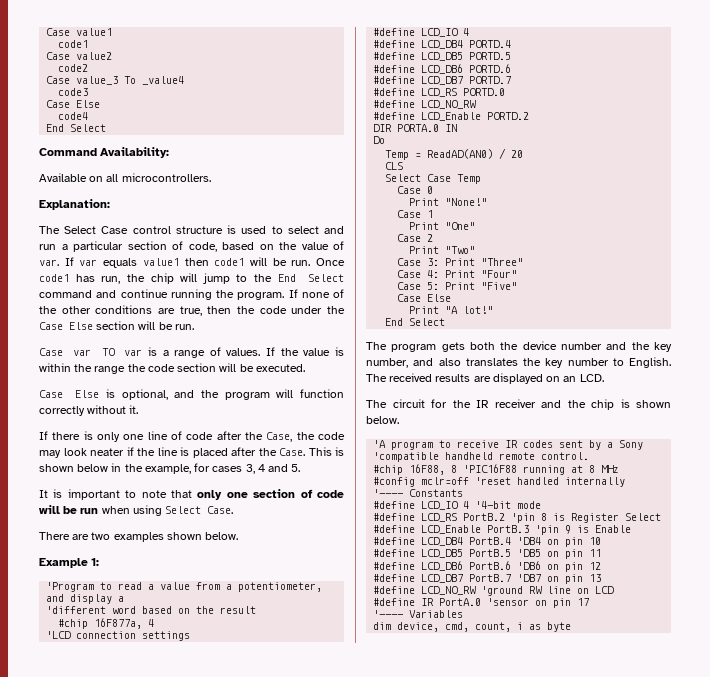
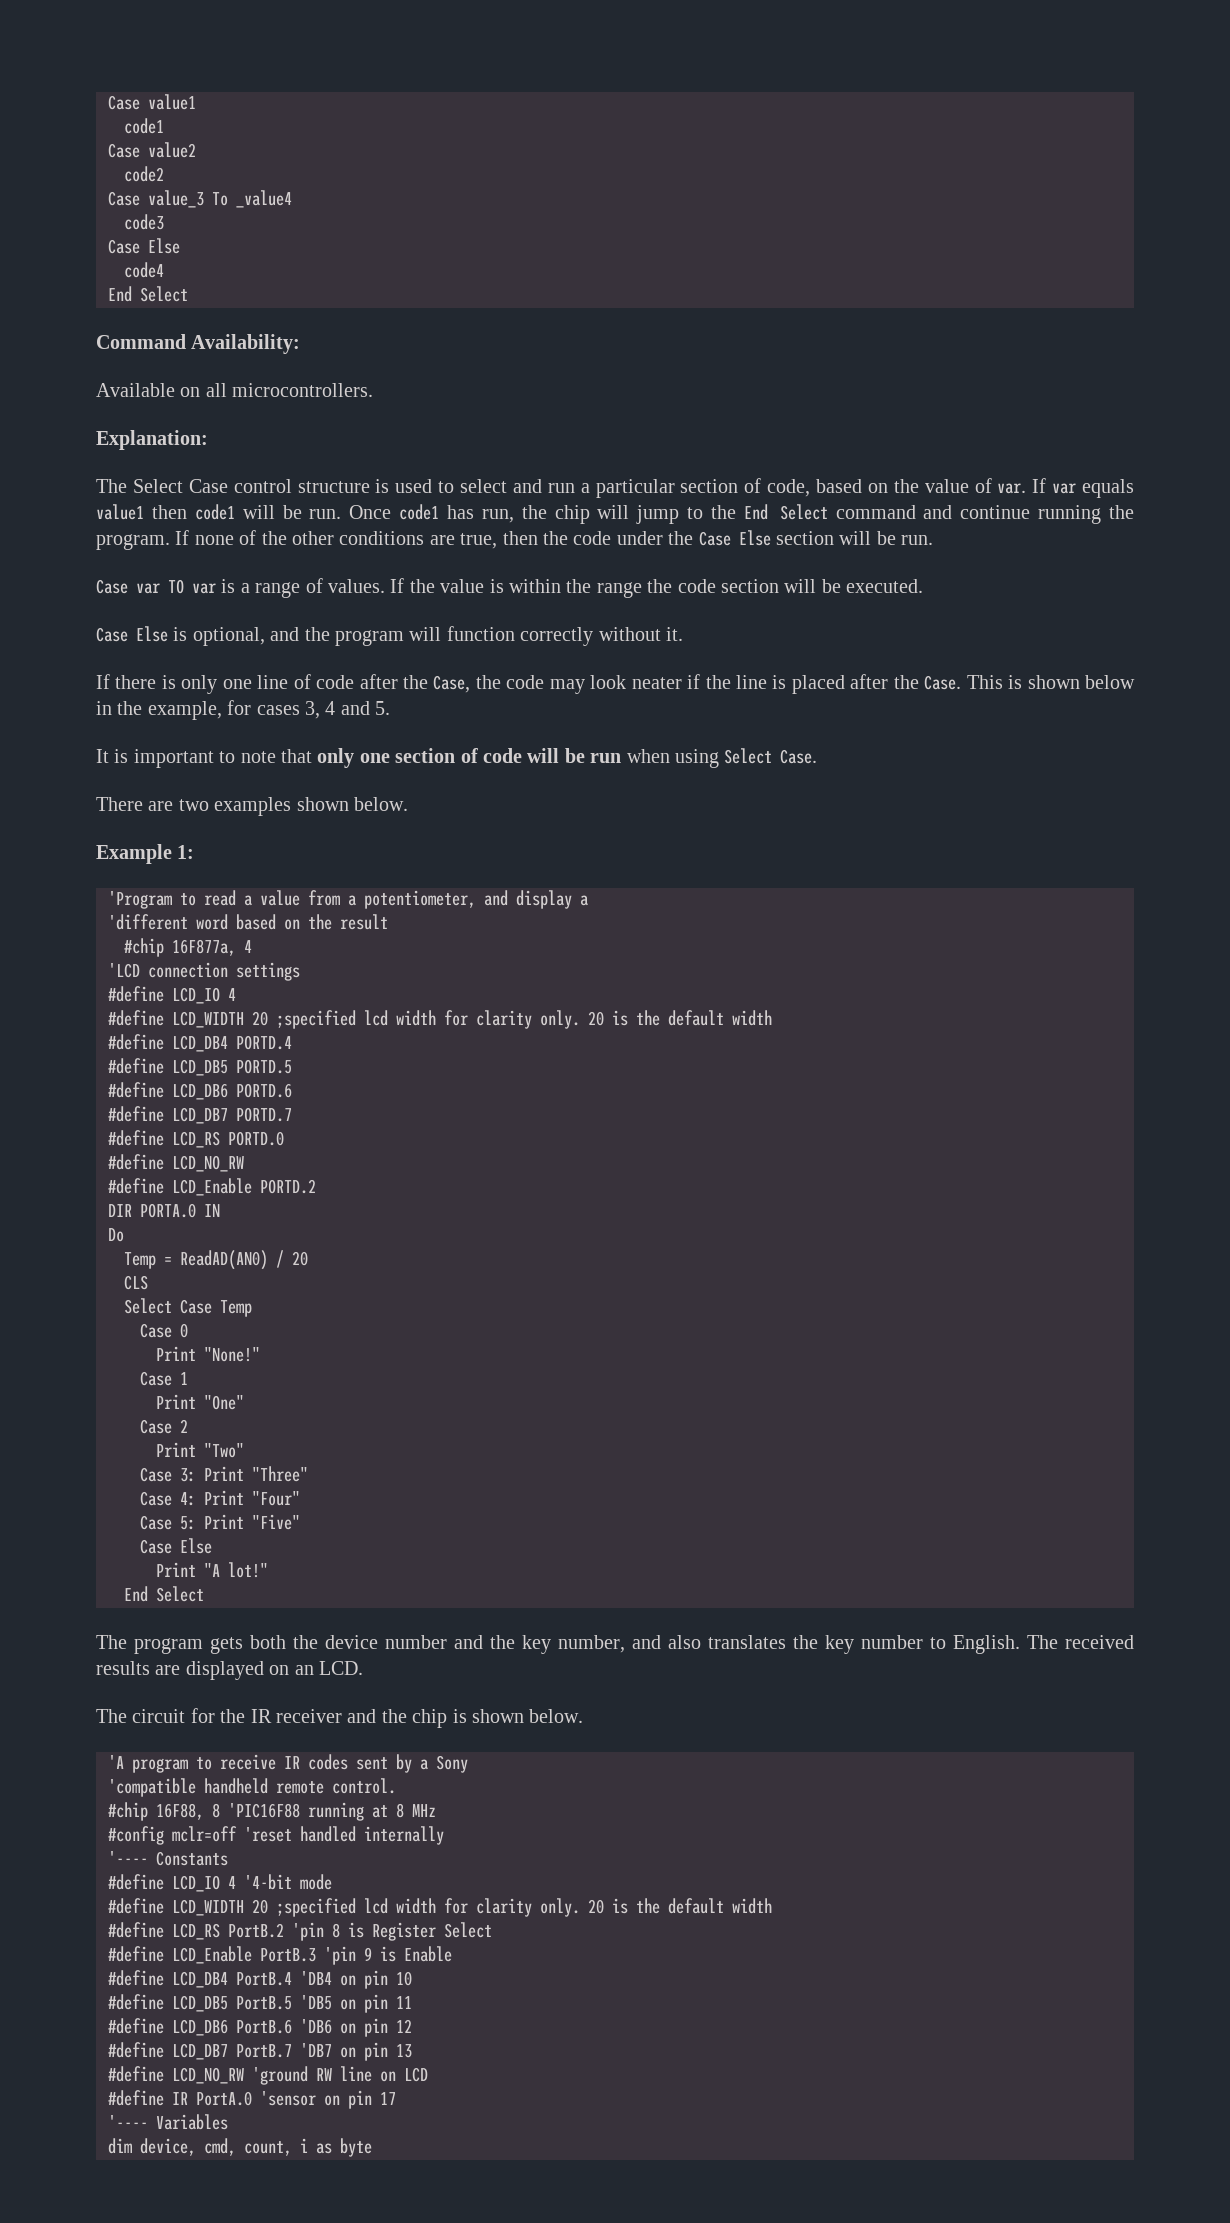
  'LCD connection settings
  #define LCD_IO 4
+ #define LCD_WIDTH 20 ;specified lcd width for clarity only. 20 is the default width
  #define LCD_IO 4 '4-bit mode
+ #define LCD_WIDTH 20 ;specified lcd width for clarity only. 20 is the default width

